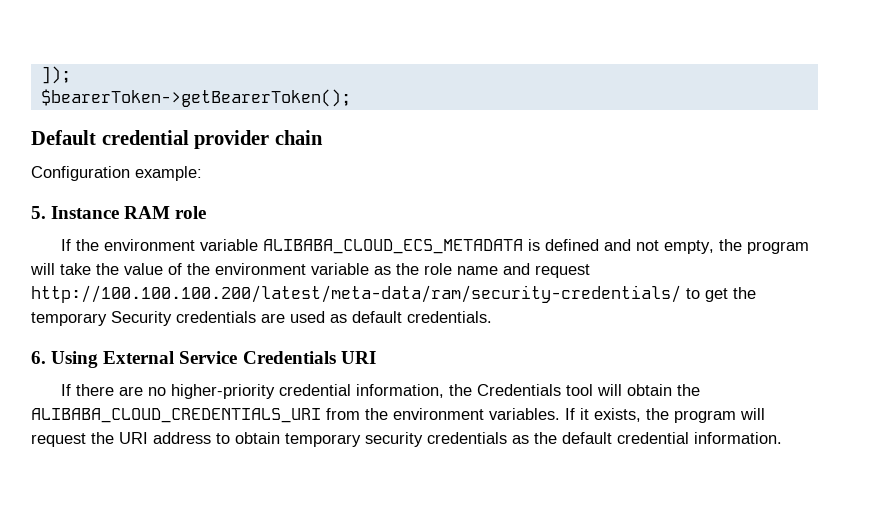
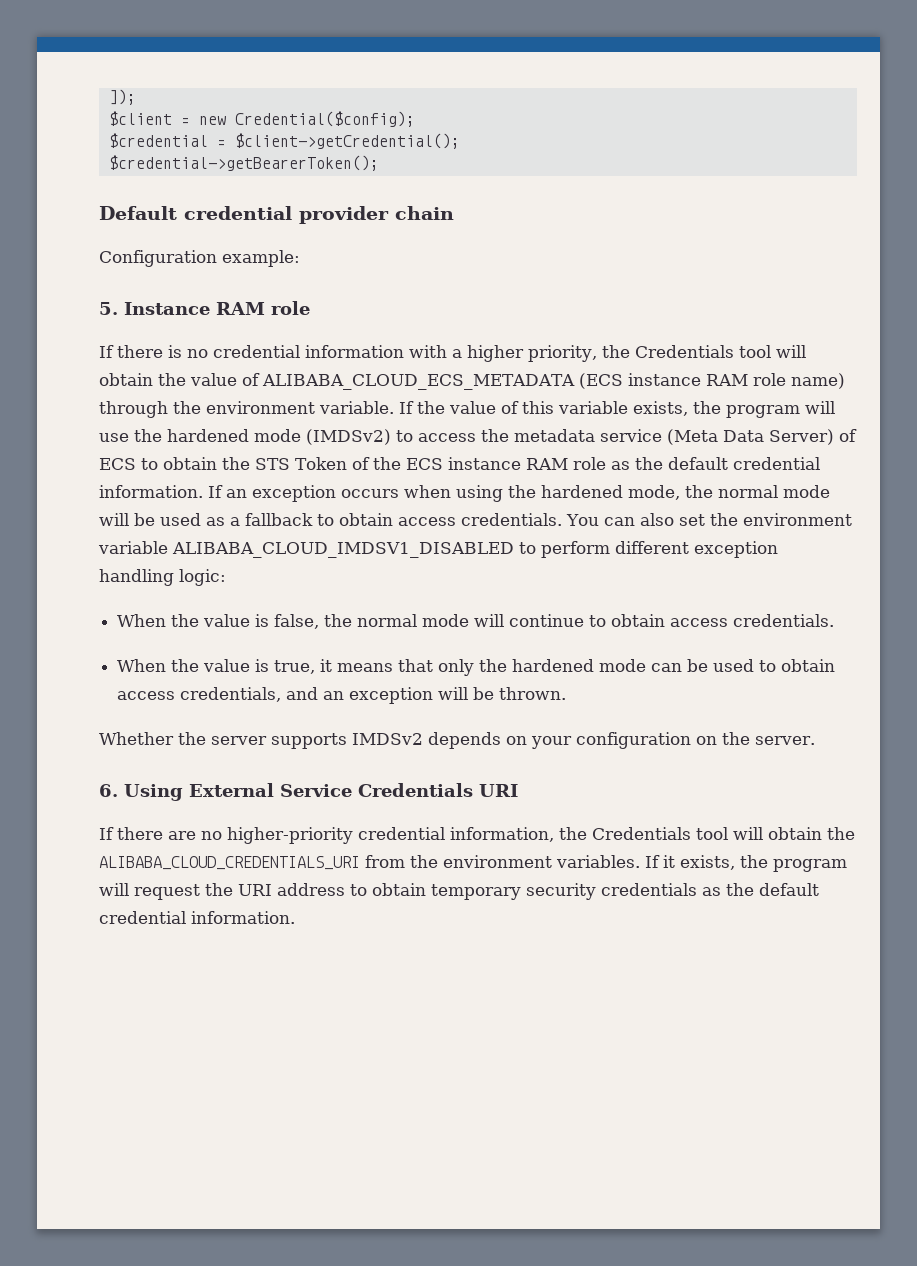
- $bearerToken->getBearerToken();
+ $client = new Credential($config);
+ $credential = $client->getCredential();
+ $credential->getBearerToken();
- If the environment variable ALIBABA_CLOUD_ECS_METADATA is defined and not empty, the program will take the value of the environment variable as the role name and request http://100.100.100.200/latest/meta-data/ram/security-credentials/ to get the temporary Security credentials are used as default credentials.
+ If there is no credential information with a higher priority, the Credentials tool will obtain the value of ALIBABA_CLOUD_ECS_METADATA (ECS instance RAM role name) through the environment variable. If the value of this variable exists, the program will use the hardened mode (IMDSv2) to access the metadata service (Meta Data Server) of ECS to obtain the STS Token of the ECS instance RAM role as the default credential information. If an exception occurs when using the hardened mode, the normal mode will be used as a fallback to obtain access credentials. You can also set the environment variable ALIBABA_CLOUD_IMDSV1_DISABLED to perform different exception handling logic:
+ When the value is false, the normal mode will continue to obtain access credentials.
+ When the value is true, it means that only the hardened mode can be used to obtain access credentials, and an exception will be thrown.
+ Whether the server supports IMDSv2 depends on your configuration on the server.

